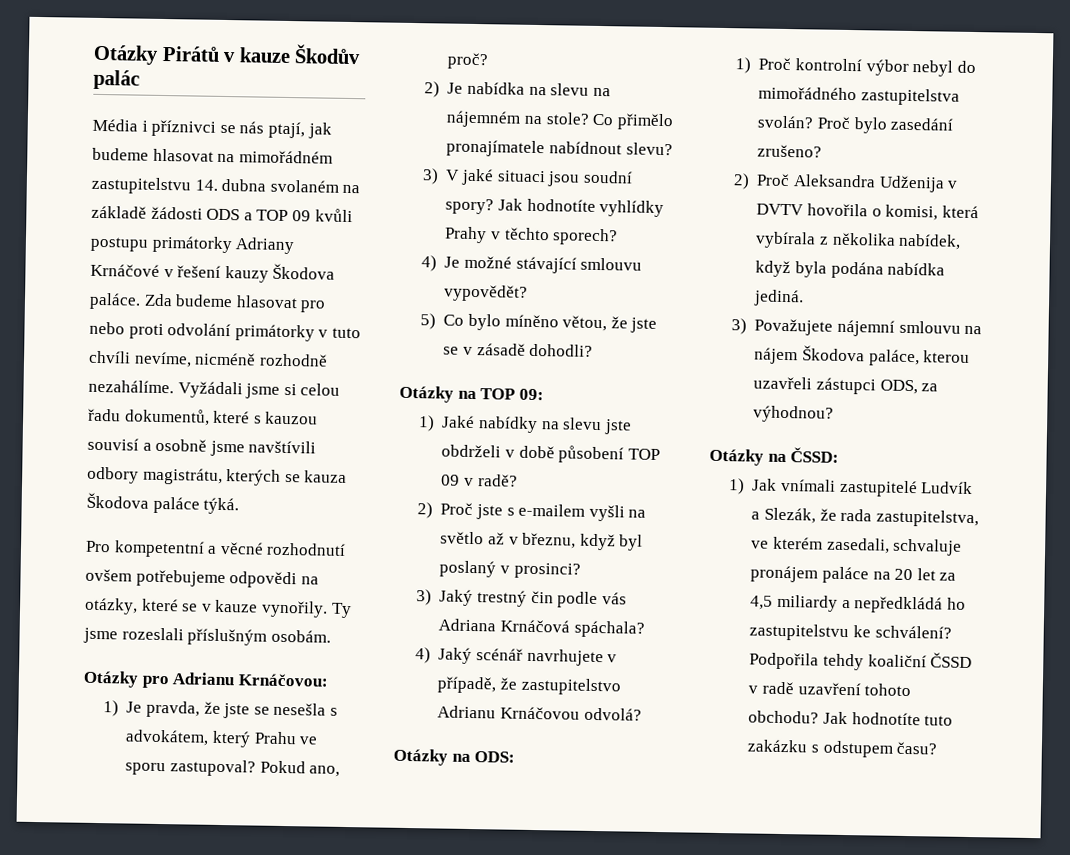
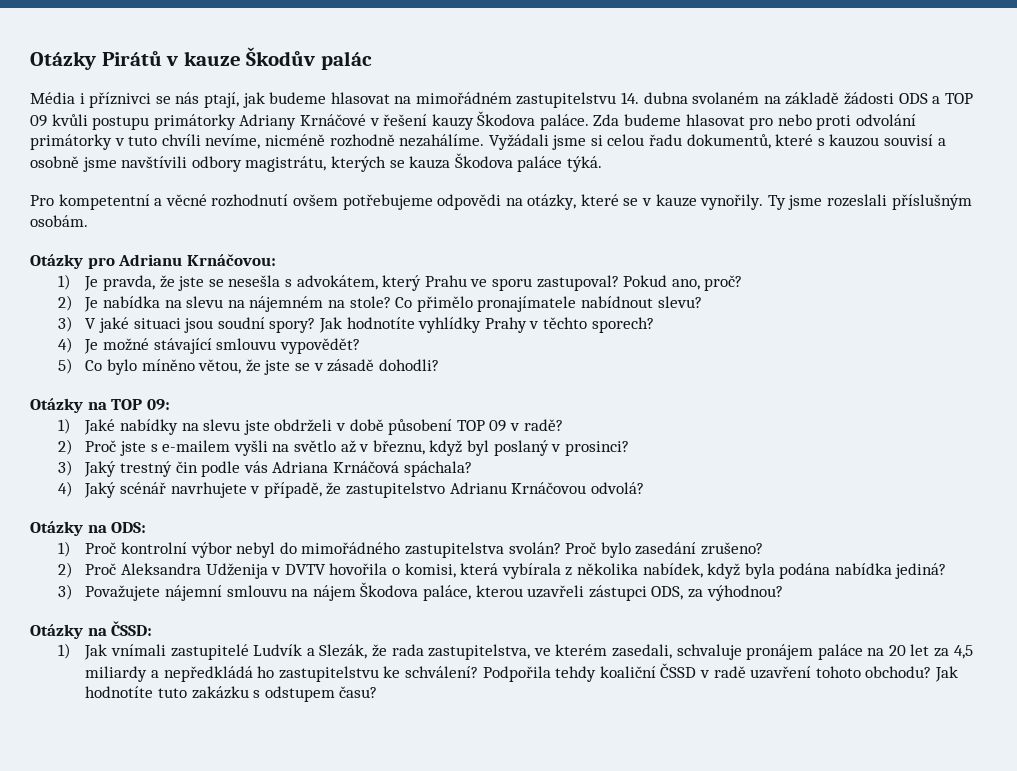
- 2) Proč Aleksandra Udženija v DVTV hovořila o komisi, která vybírala z několika nabídek, když byla podána nabídka jediná.
+ 2) Proč Aleksandra Udženija v DVTV hovořila o komisi, která vybírala z několika nabídek, když byla podána nabídka jediná?

